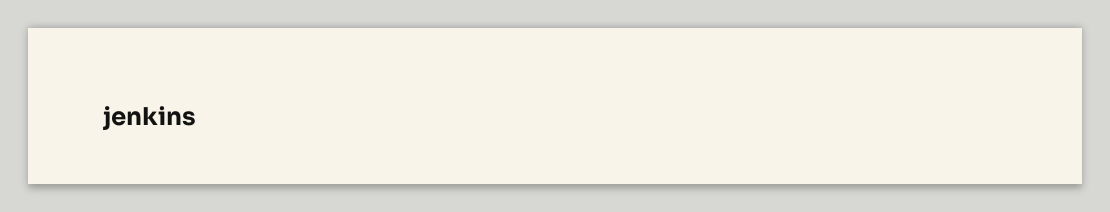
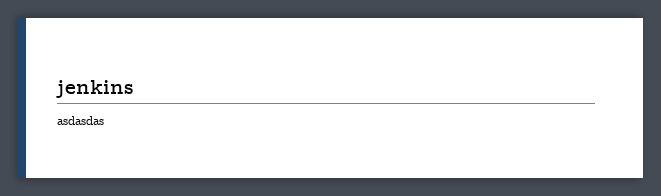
+ asdasdas

